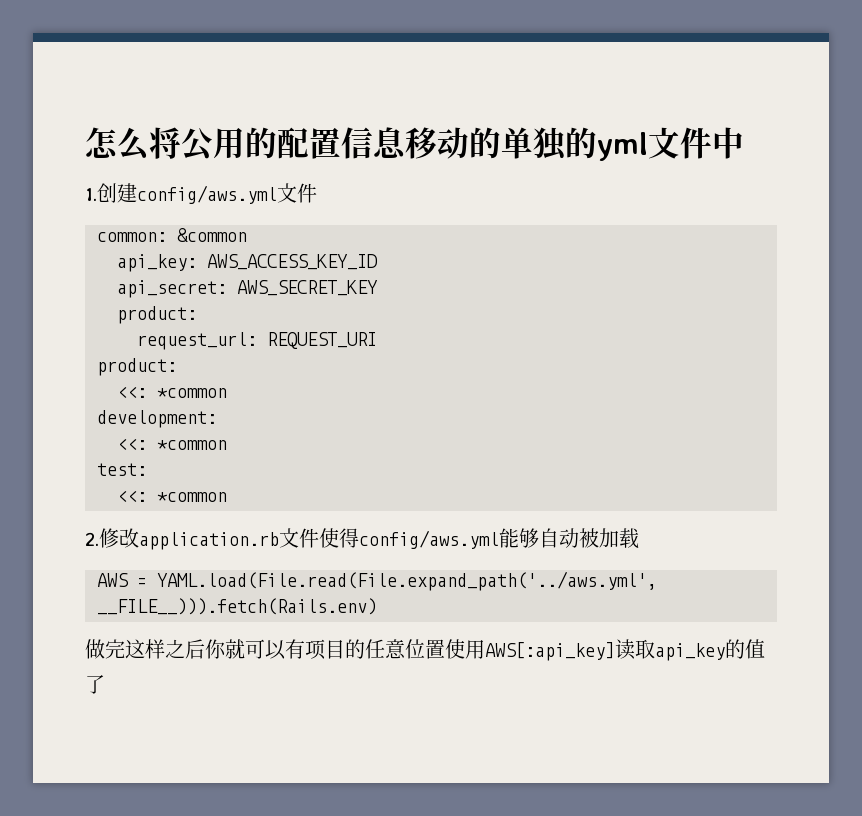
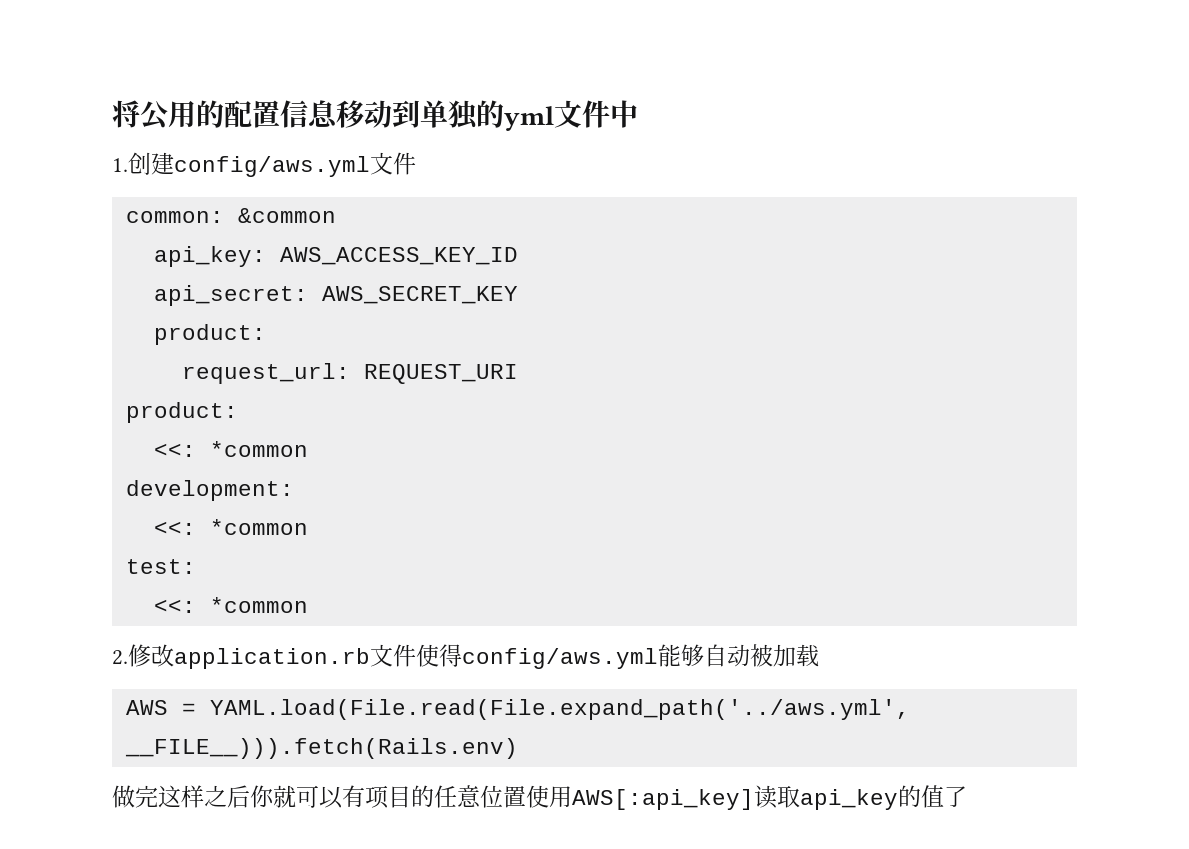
- 怎么将公用的配置信息移动的单独的yml文件中
+ 将公用的配置信息移动到单独的yml文件中

